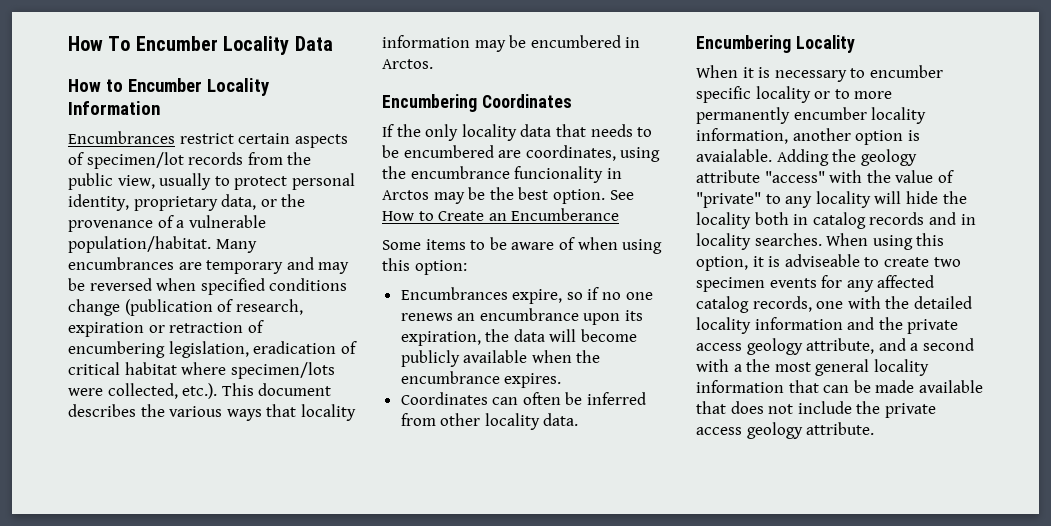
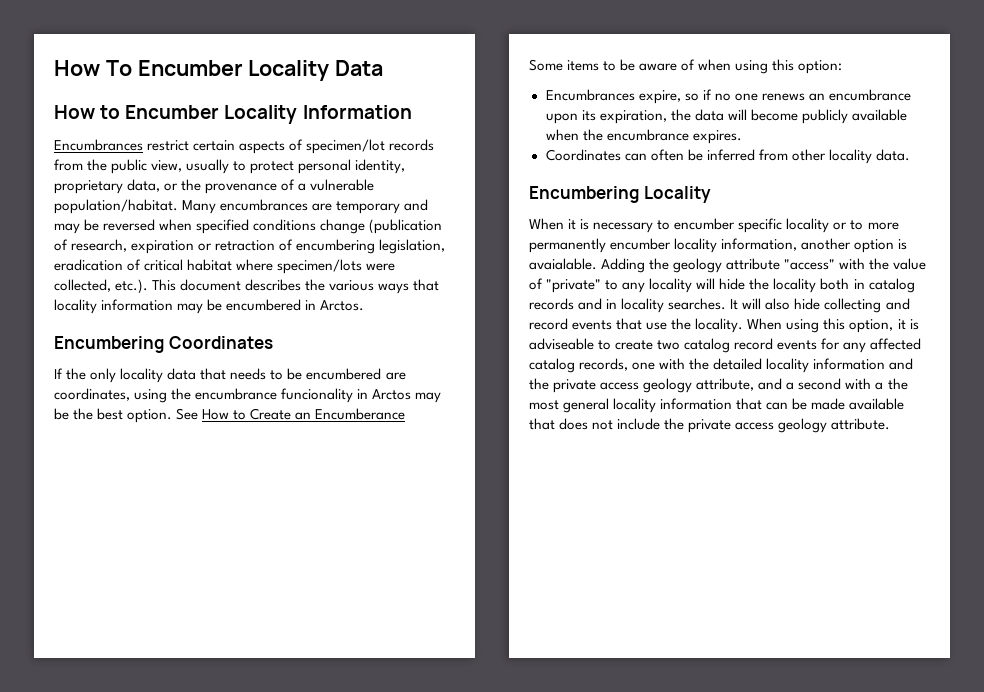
+ It will also hide collecting and record events that use the locality.
- When using this option, it is adviseable to create two specimen events for any affected catalog records, one with the detailed locality information and the private access geology attribute, and a second with a the most general locality information that can be made available that does not include the private access geology attribute.
+ When using this option, it is adviseable to create two catalog record events for any affected catalog records, one with the detailed locality information and the private access geology attribute, and a second with a the most general locality information that can be made available that does not include the private access geology attribute.

